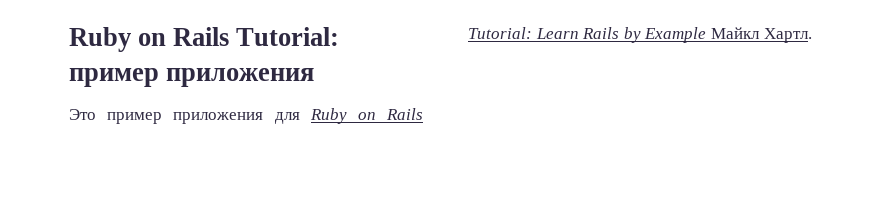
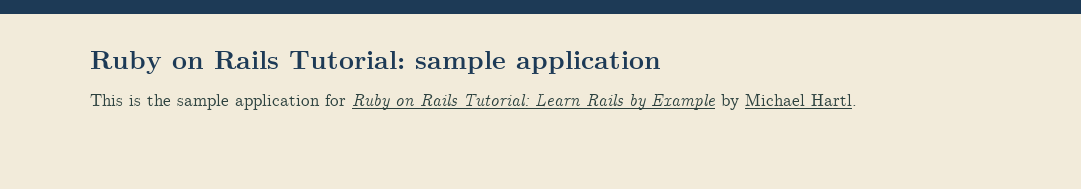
- Ruby on Rails Tutorial: пример приложения
- Это пример приложения для Ruby on Rails Tutorial: Learn Rails by Example Майкл Хартл.
+ Ruby on Rails Tutorial: sample application
+ This is the sample application for Ruby on Rails Tutorial: Learn Rails by Example by Michael Hartl.

